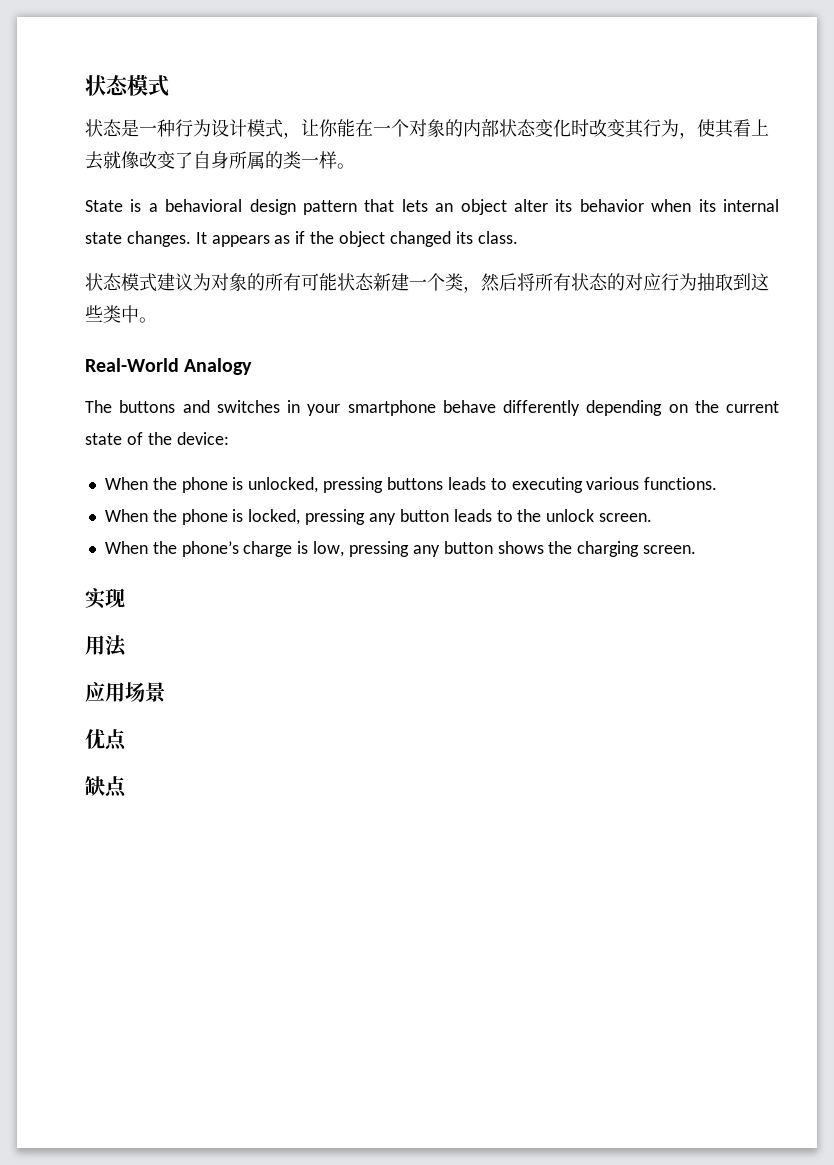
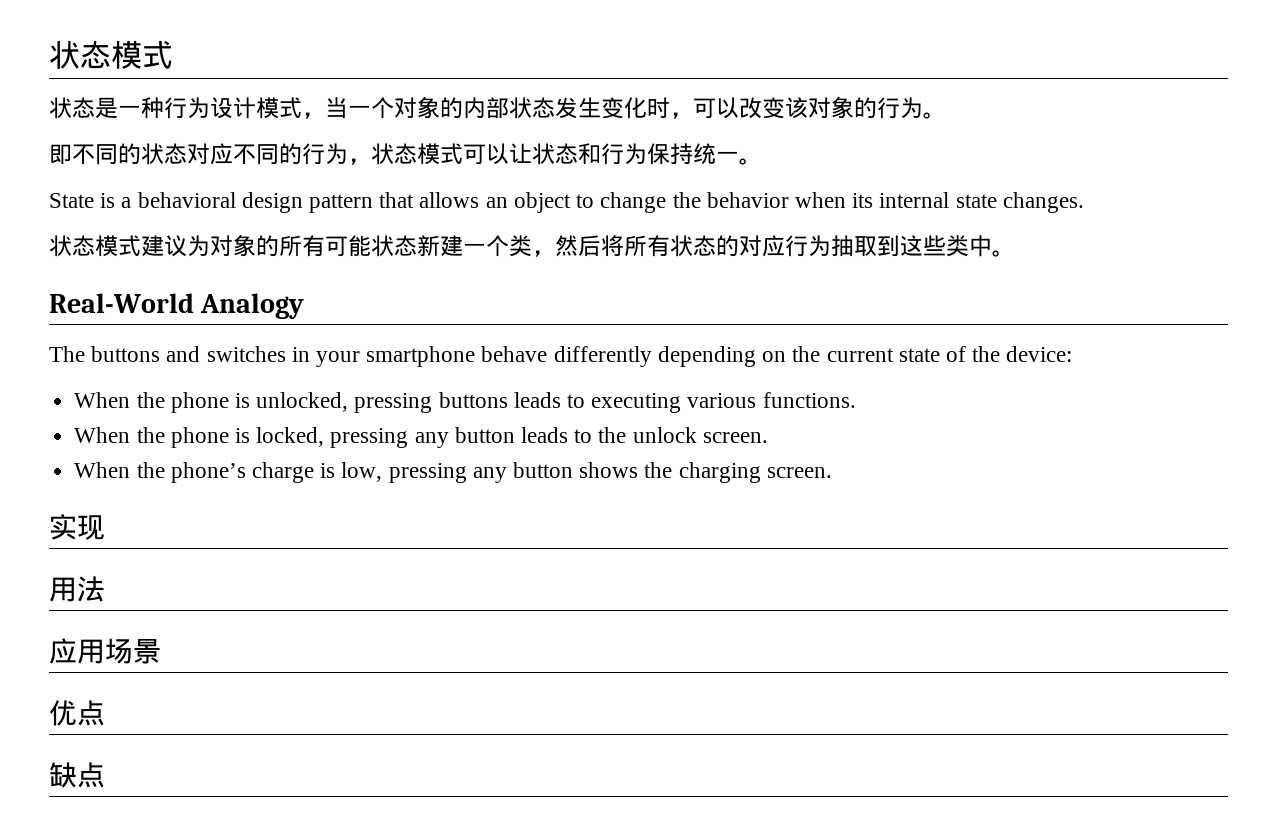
- 状态是一种行为设计模式，让你能在一个对象的内部状态变化时改变其行为，使其看上去就像改变了自身所属的类一样。
+ 状态是一种行为设计模式，当一个对象的内部状态发生变化时，可以改变该对象的行为。
+ 即不同的状态对应不同的行为，状态模式可以让状态和行为保持统一。
- State is a behavioral design pattern that lets an object alter its behavior when its internal state changes. It appears as if the object changed its class.
+ State is a behavioral design pattern that allows an object to change the behavior when its internal state changes.

